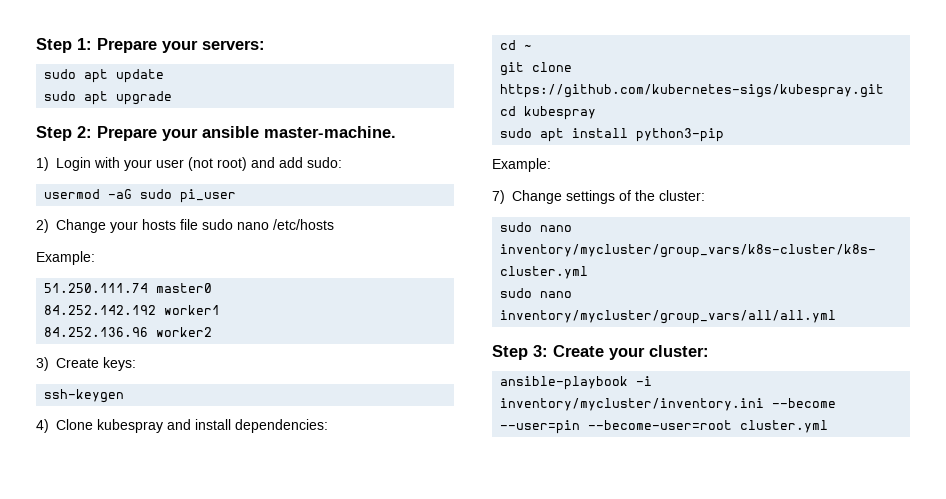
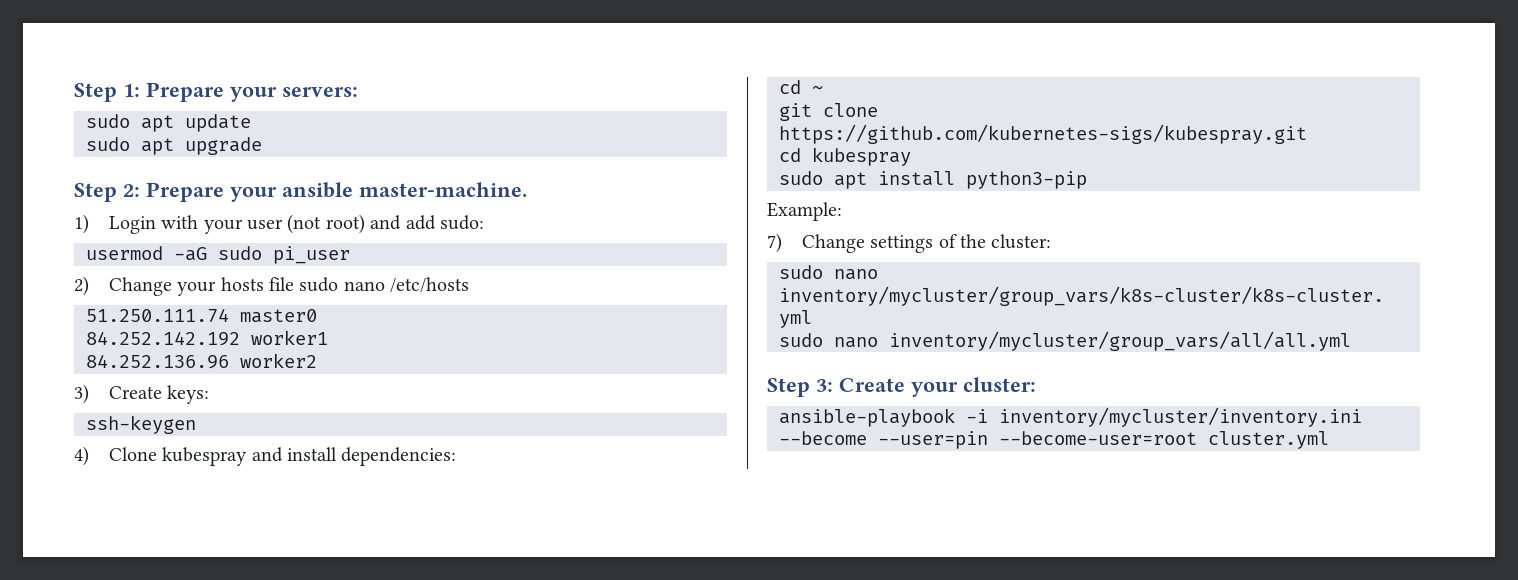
  2) Change your hosts file sudo nano /etc/hosts
- Example:

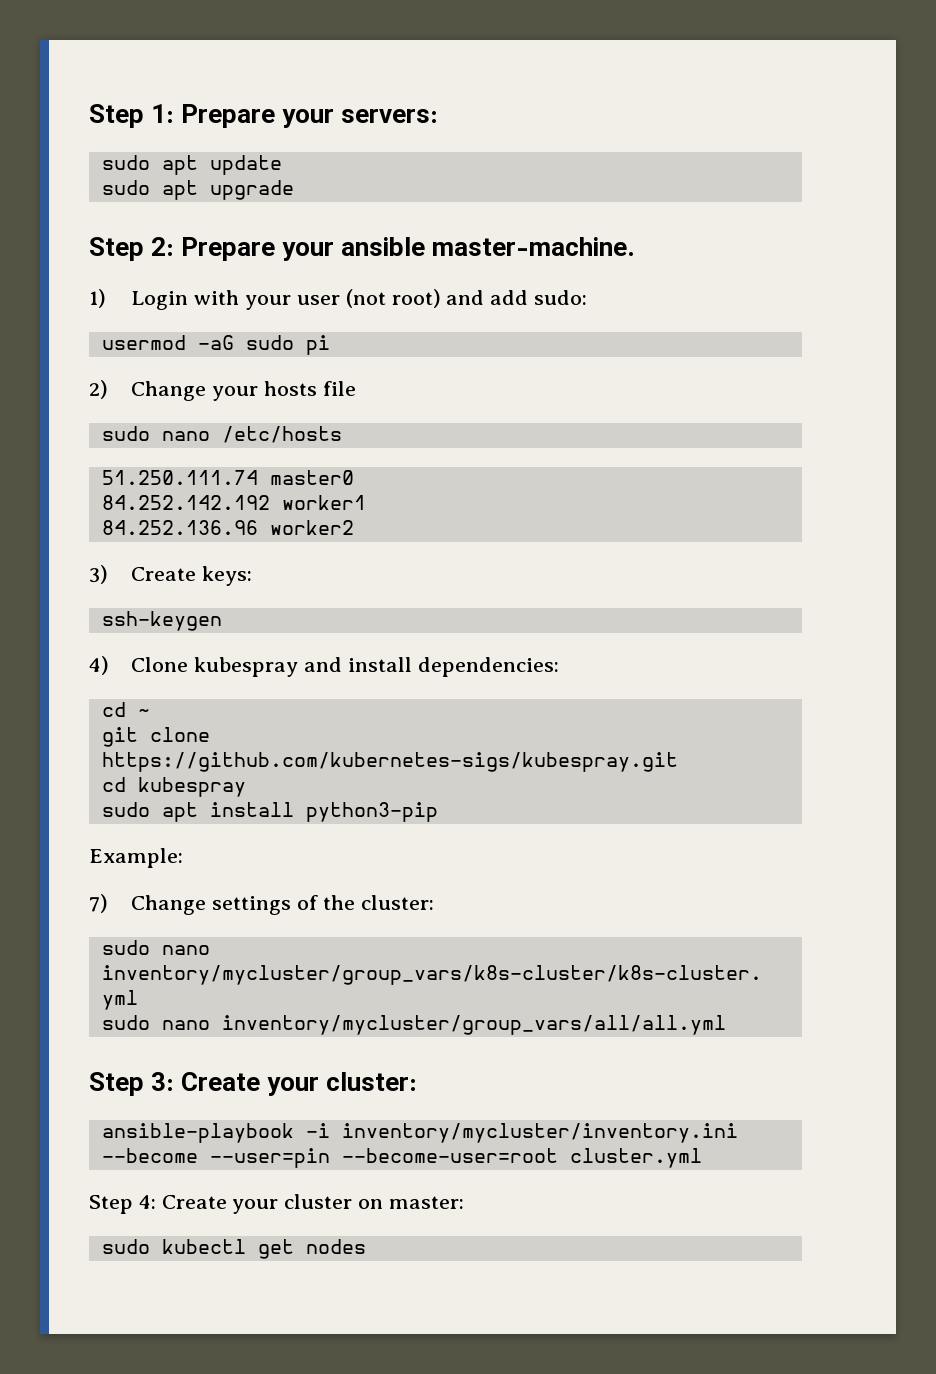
- usermod -aG sudo pi_user
+ usermod -aG sudo pi
- 2) Change your hosts file sudo nano /etc/hosts
+ 2) Change your hosts file
+ sudo nano /etc/hosts
+ Step 4: Create your cluster on master:
+ sudo kubectl get nodes

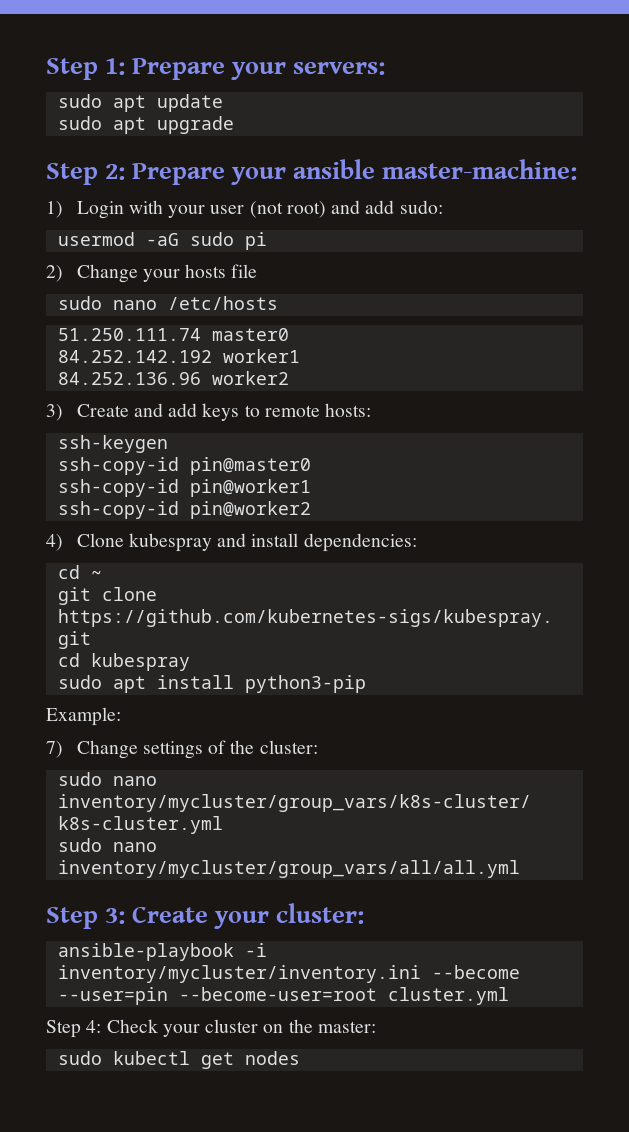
- Step 2: Prepare your ansible master-machine.
+ Step 2: Prepare your ansible master-machine:
- 3) Create keys:
+ 3) Create and add keys to remote hosts:
  ssh-keygen
+ ssh-copy-id pin@master0
+ ssh-copy-id pin@worker1
+ ssh-copy-id pin@worker2
- Step 4: Create your cluster on master:
+ Step 4: Check your cluster on the master:

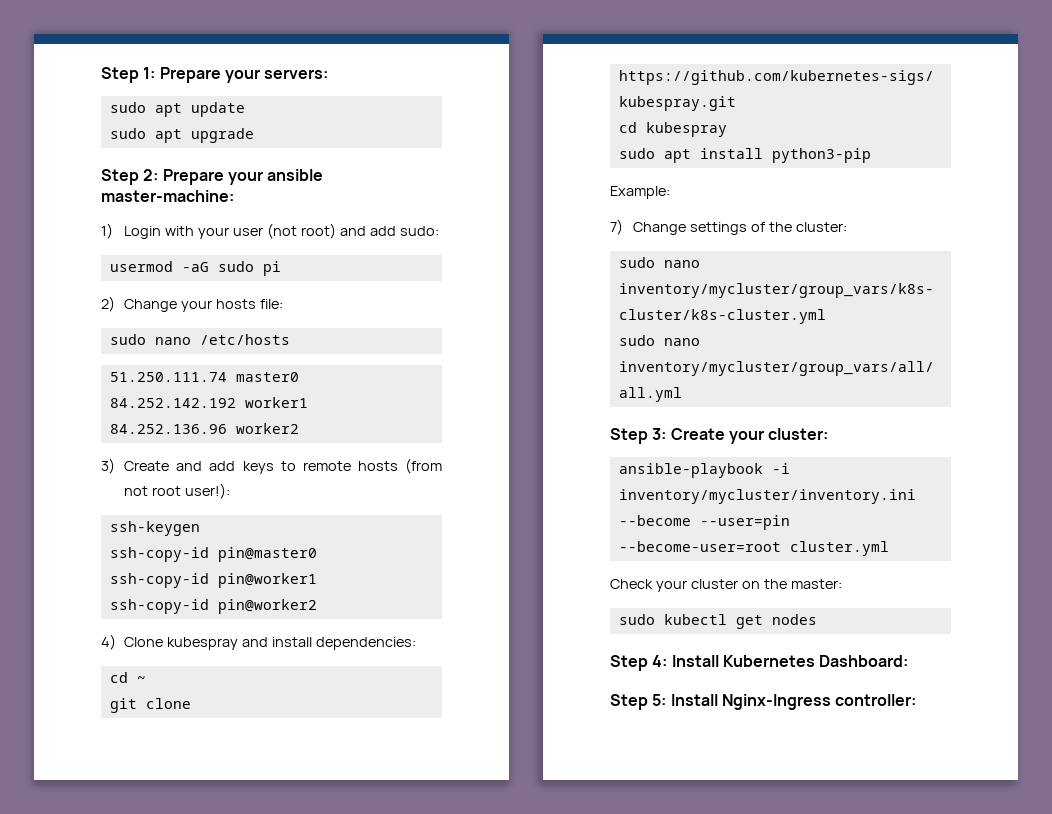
- 2) Change your hosts file
+ 2) Change your hosts file:
- 3) Create and add keys to remote hosts:
+ 3) Create and add keys to remote hosts (from not root user!):
- Step 4: Check your cluster on the master:
+ Check your cluster on the master:
+ Step 4: Install Kubernetes Dashboard:
+ Step 5: Install Nginx-Ingress controller:

